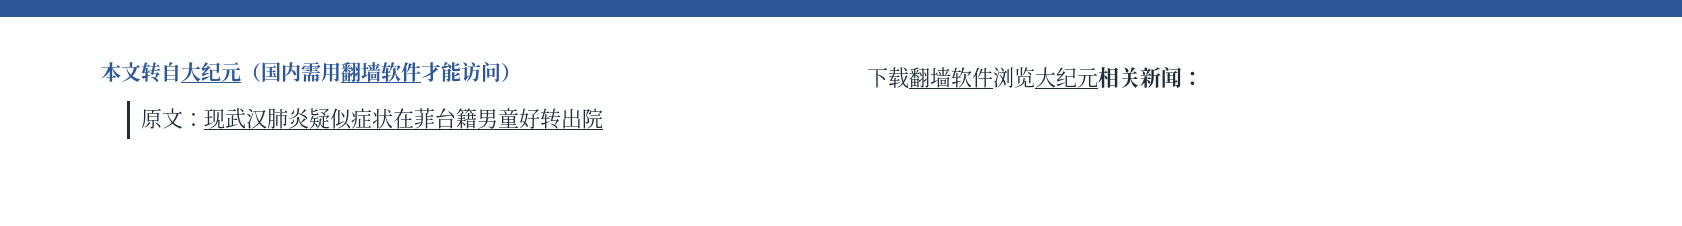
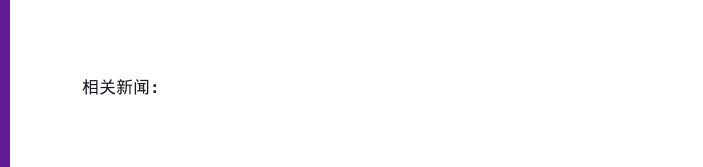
- 本文转自大纪元（国内需用翻墙软件才能访问）
- 原文：现武汉肺炎疑似症状在菲台籍男童好转出院
- 下载翻墙软件浏览大纪元相关新闻：
+ 相关新闻：

